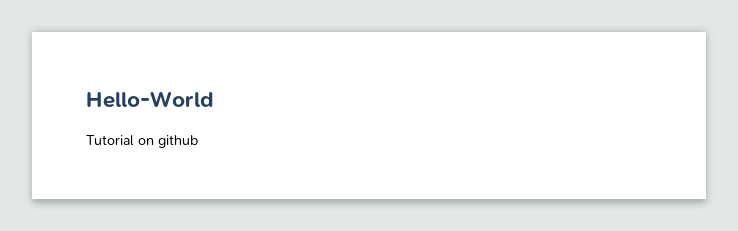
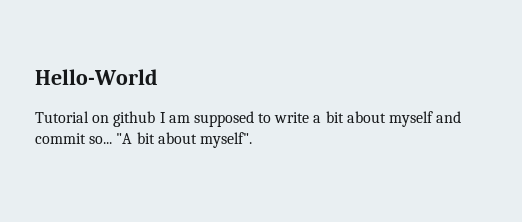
- Tutorial on github
+ Tutorial on github I am supposed to write a bit about myself and commit so... "A bit about myself".

